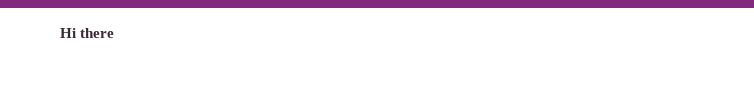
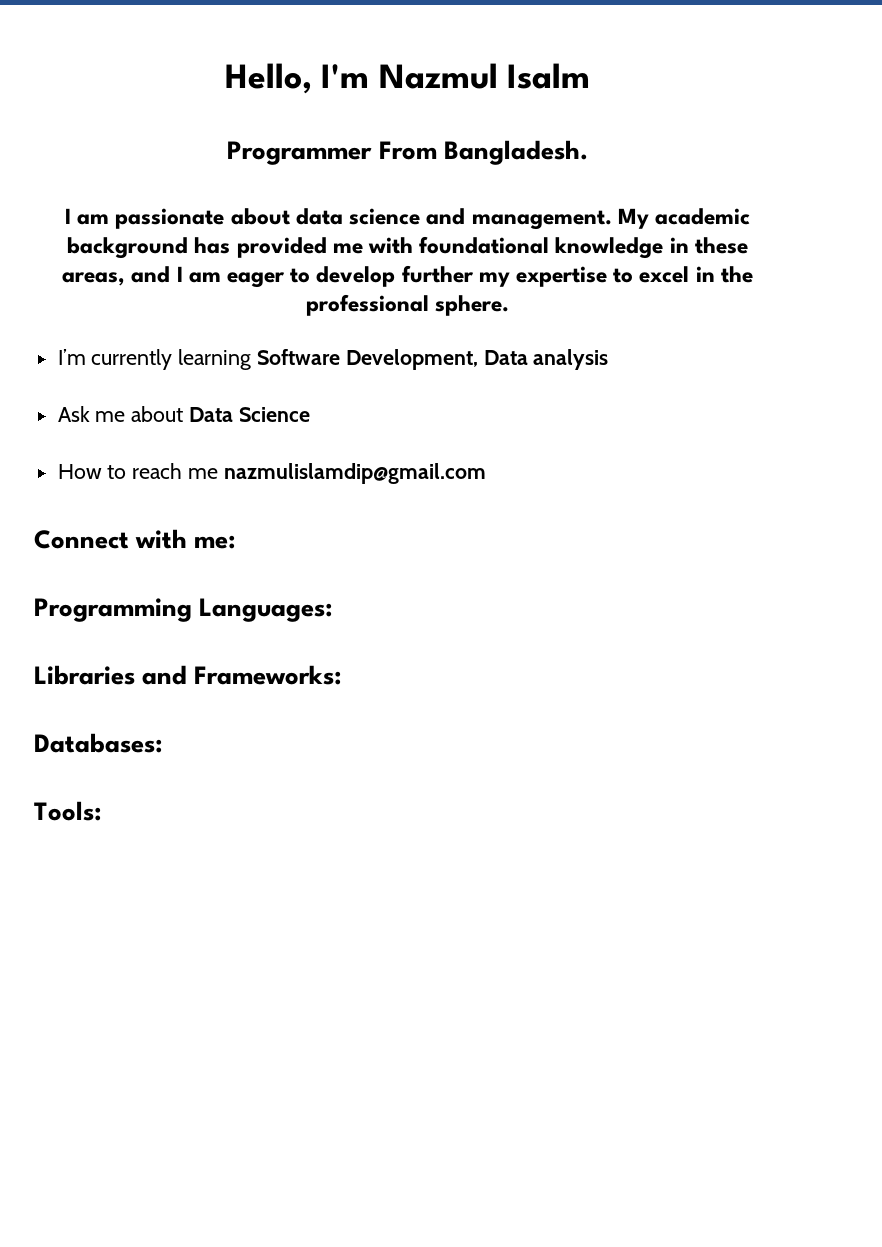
- Hi there
+ Hello, I'm Nazmul Isalm
+ Programmer From Bangladesh.
+ I am passionate about data science and management. My academic background has provided me with foundational knowledge in these areas, and I am eager to develop further my expertise to excel in the professional sphere.
+ I’m currently learning Software Development, Data analysis
+ Ask me about Data Science
+ How to reach me nazmulislamdip@gmail.com
+ Connect with me:
+ Programming Languages:
+ Libraries and Frameworks:
+ Databases:
+ Tools:

